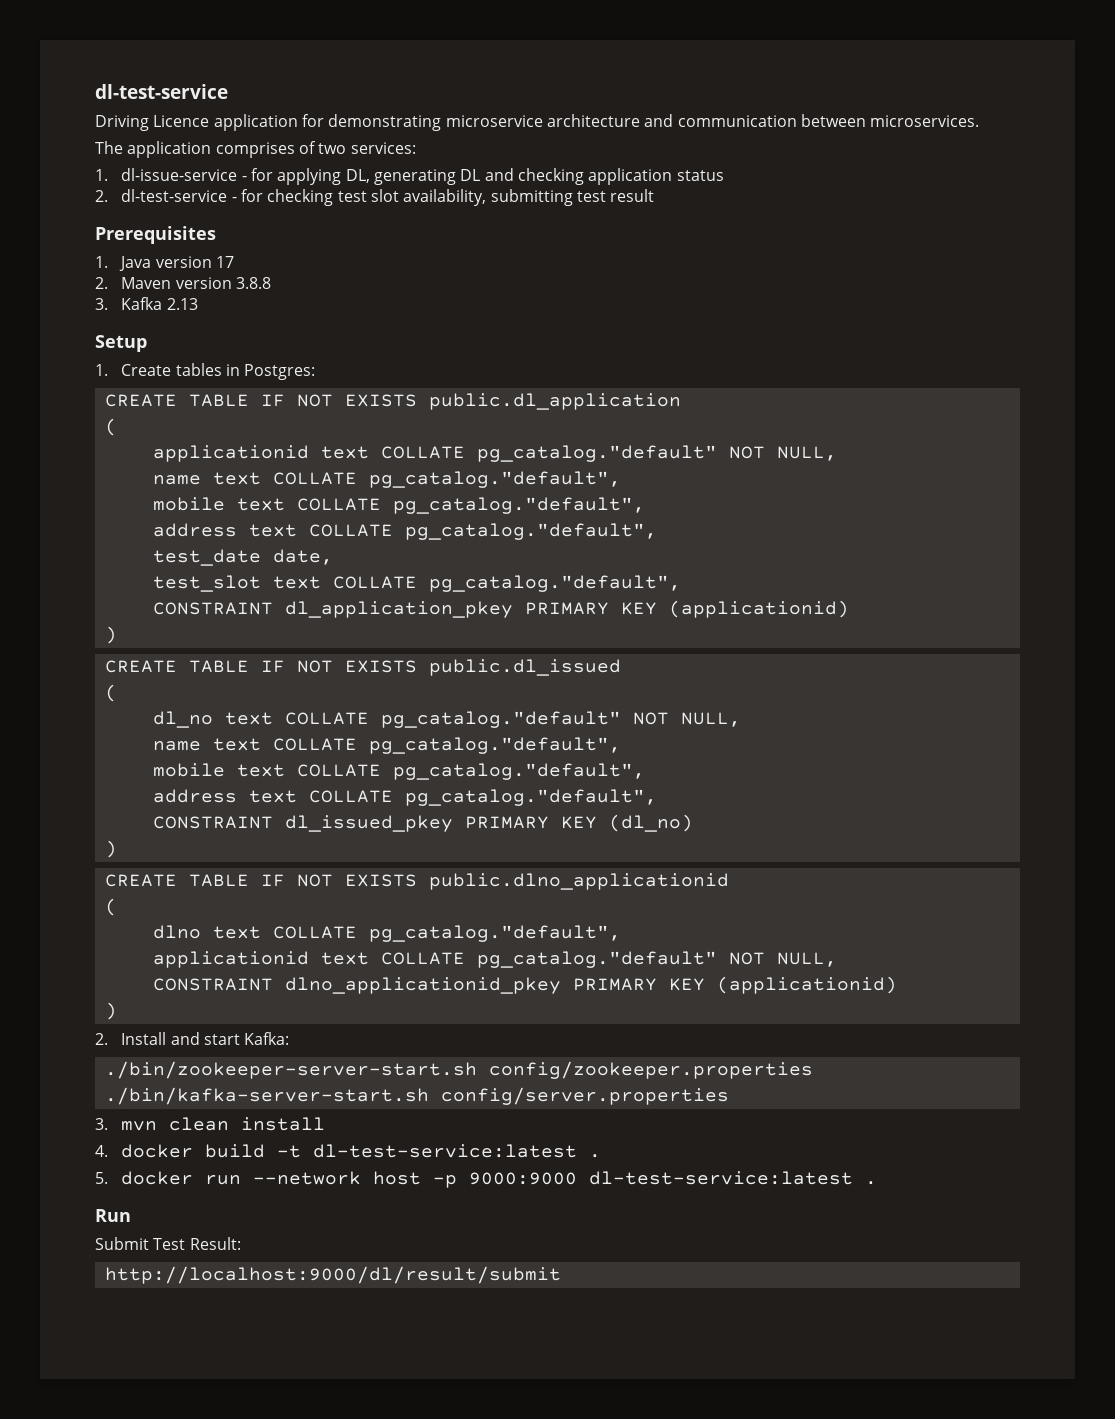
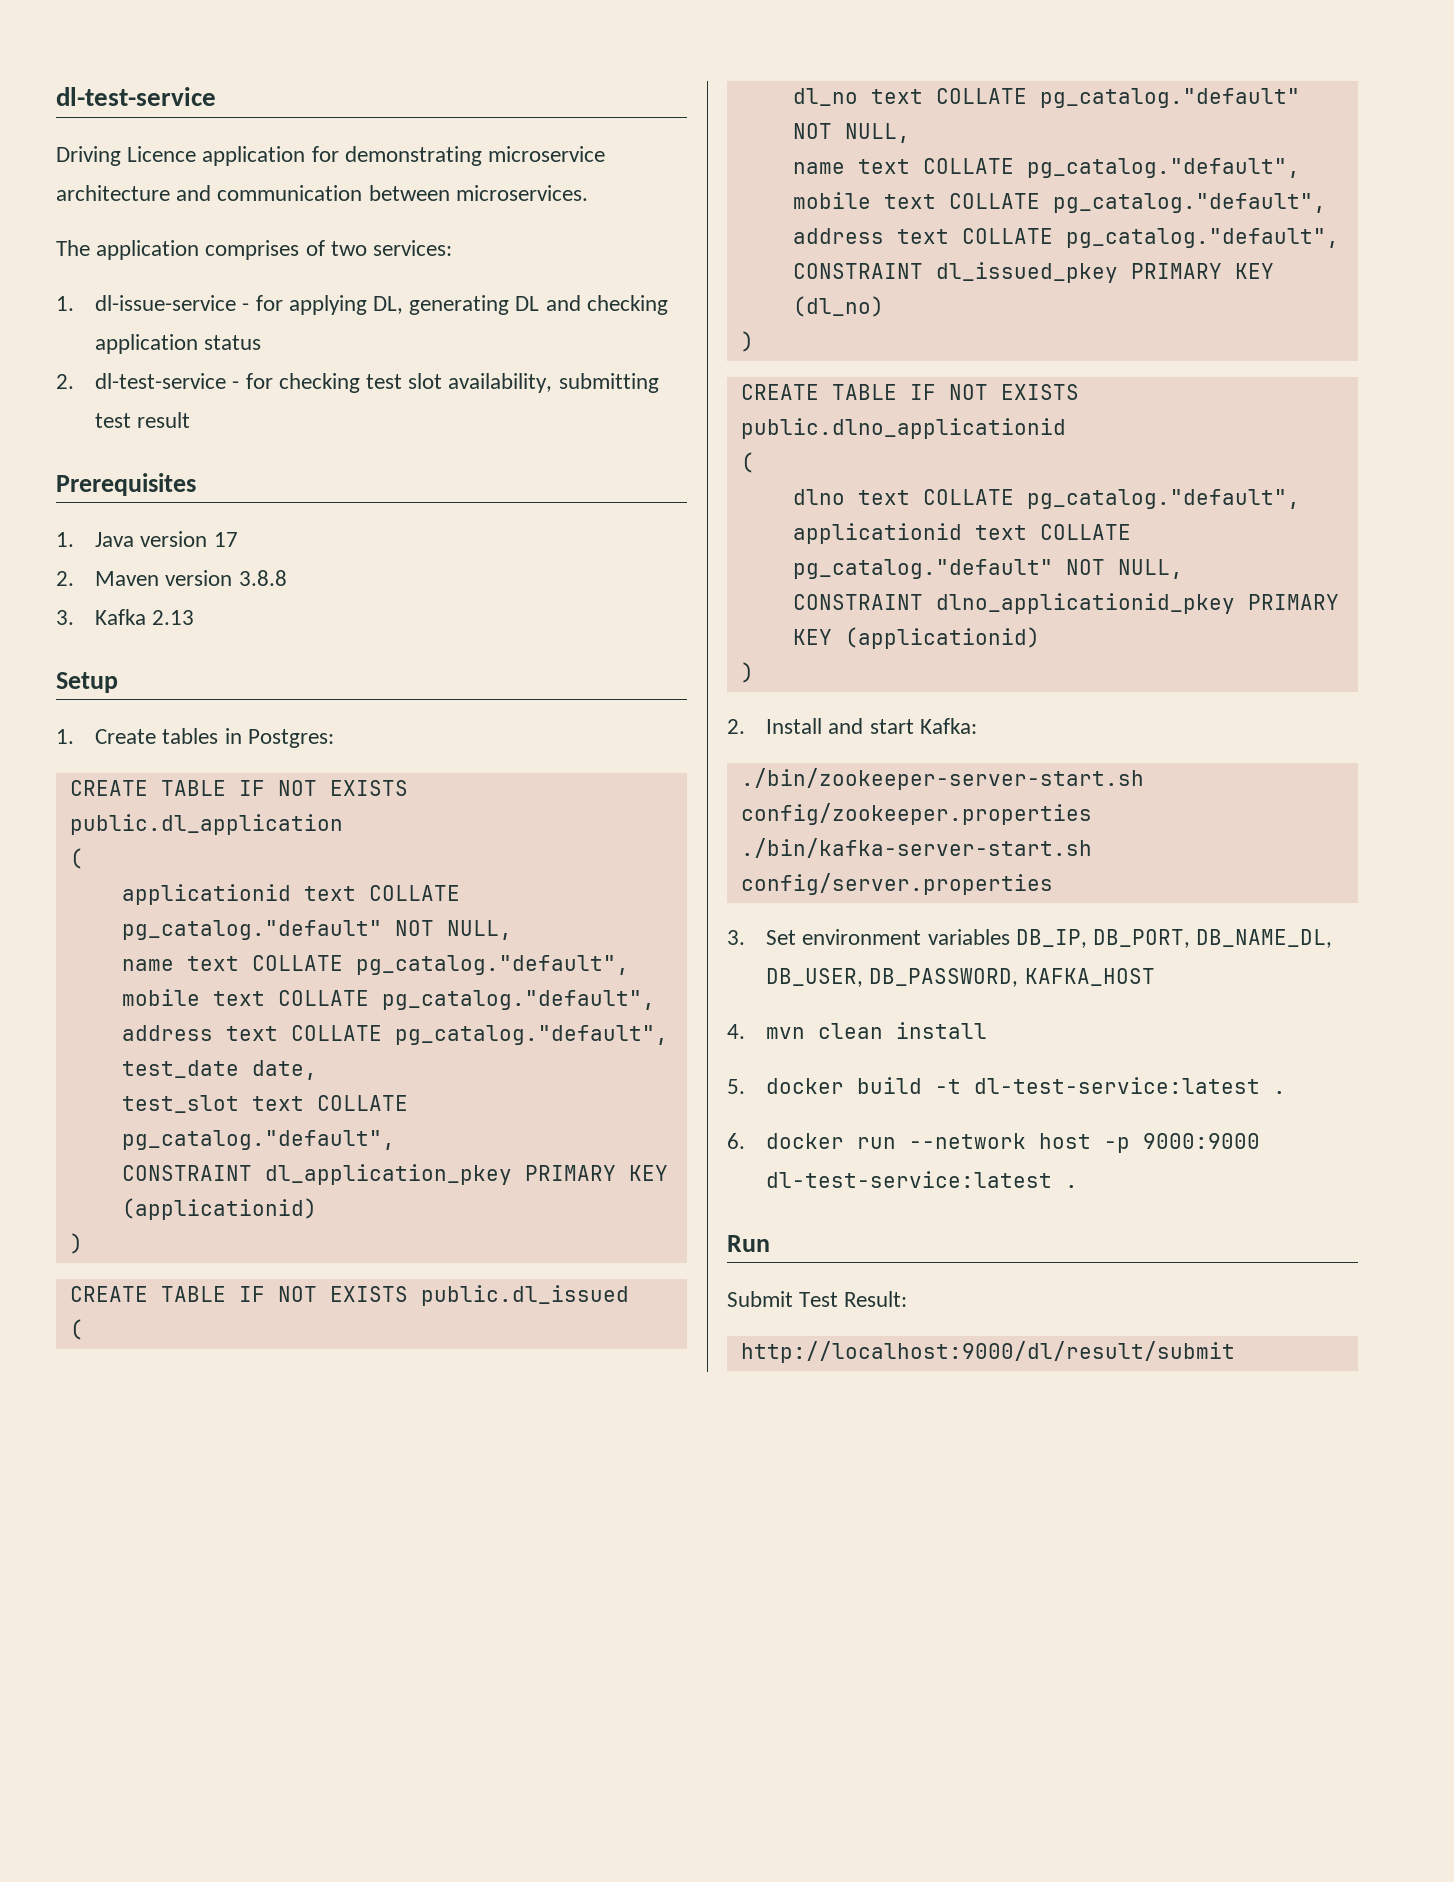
- 3. mvn clean install
+ 3. Set environment variables DB_IP, DB_PORT, DB_NAME_DL, DB_USER, DB_PASSWORD, KAFKA_HOST
+ 4. mvn clean install
- 4. docker build -t dl-test-service:latest .
+ 5. docker build -t dl-test-service:latest .
- 5. docker run --network host -p 9000:9000 dl-test-service:latest .
+ 6. docker run --network host -p 9000:9000 dl-test-service:latest .

